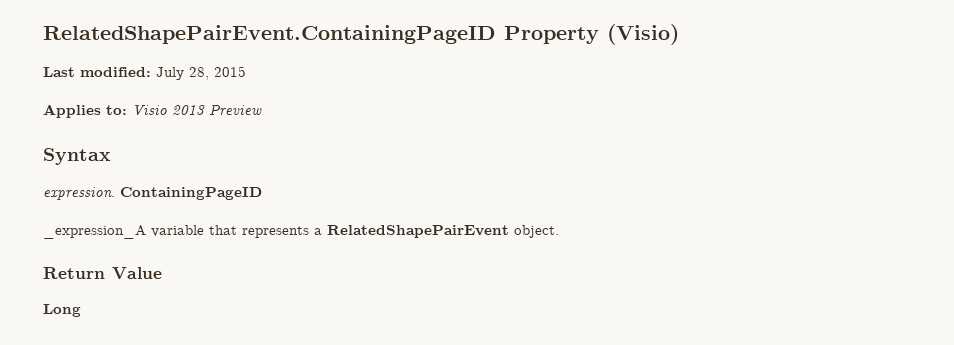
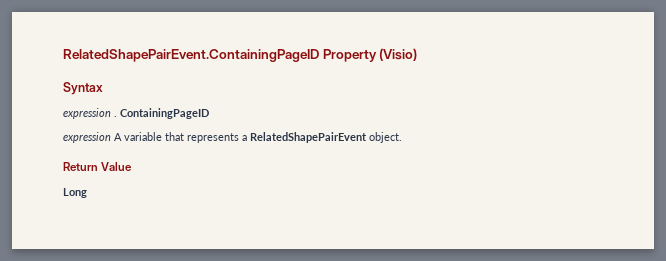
- Last modified: July 28, 2015
- Applies to: Visio 2013 Preview
- expression.
+ expression .
- _expression_A variable that represents a RelatedShapePairEvent object.
+ expression A variable that represents a RelatedShapePairEvent object.

